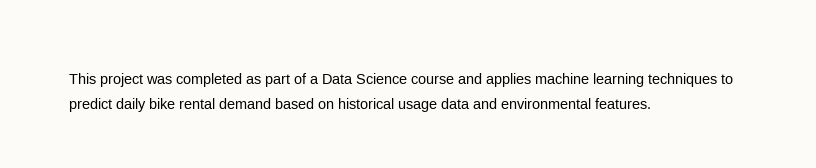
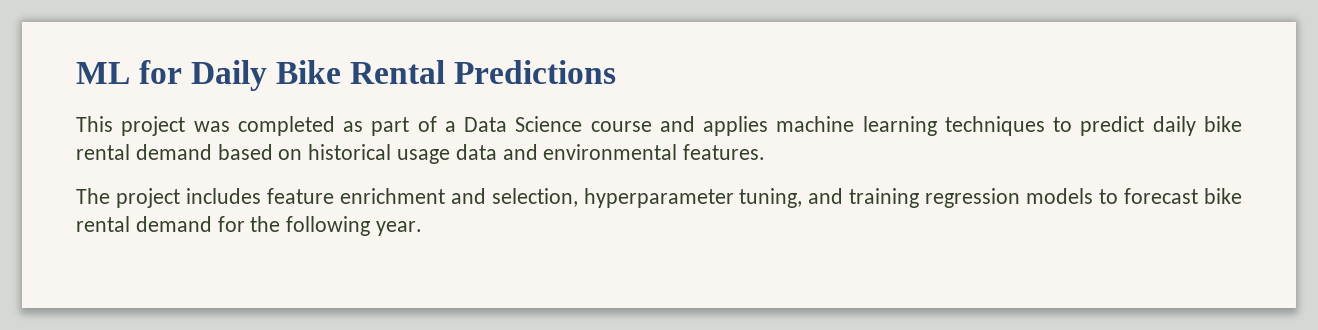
+ ML for Daily Bike Rental Predictions
+ The project includes feature enrichment and selection, hyperparameter tuning, and training regression models to forecast bike rental demand for the following year.

